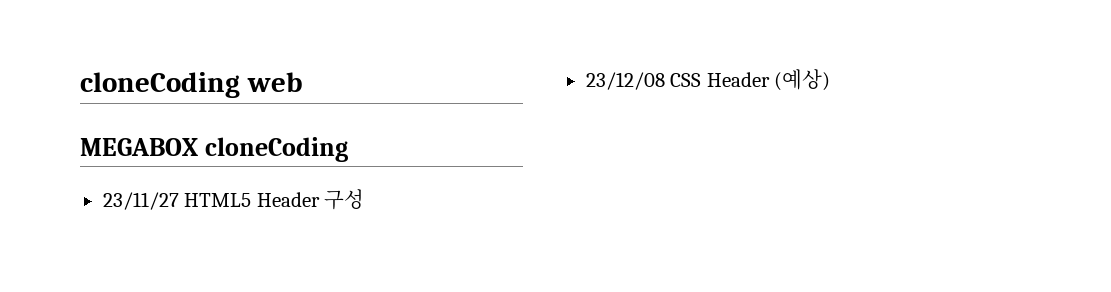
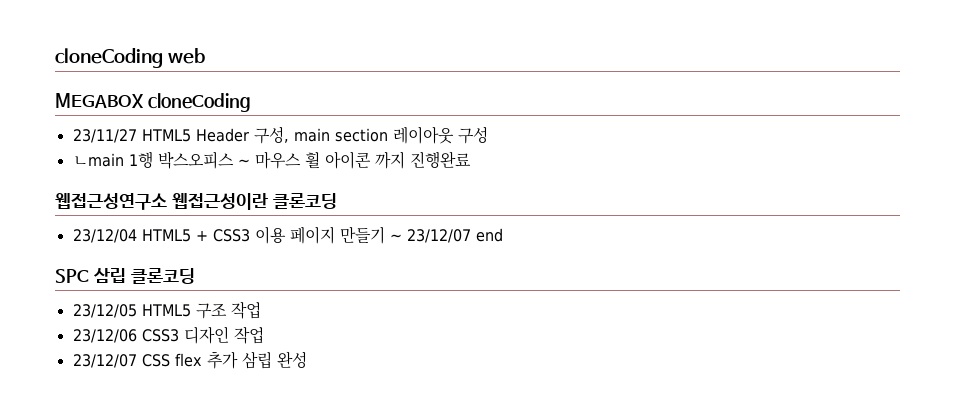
- 23/11/27 HTML5 Header 구성
- 23/12/08 CSS Header (예상)
+ 23/11/27 HTML5 Header 구성, main section 레이아웃 구성
+ ㄴmain 1행 박스오피스 ~ 마우스 휠 아이콘 까지 진행완료
+ 웹접근성연구소 웹접근성이란 클론코딩
+ 23/12/04 HTML5 + CSS3 이용 페이지 만들기 ~ 23/12/07 end
+ SPC 삼립 클론코딩
+ 23/12/05 HTML5 구조 작업
+ 23/12/06 CSS3 디자인 작업
+ 23/12/07 CSS flex 추가 삼립 완성

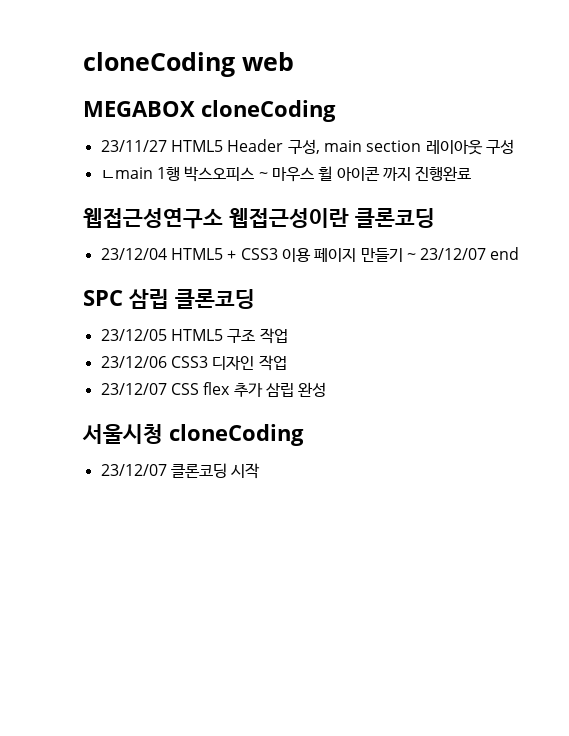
+ 서울시청 cloneCoding
+ 23/12/07 클론코딩 시작

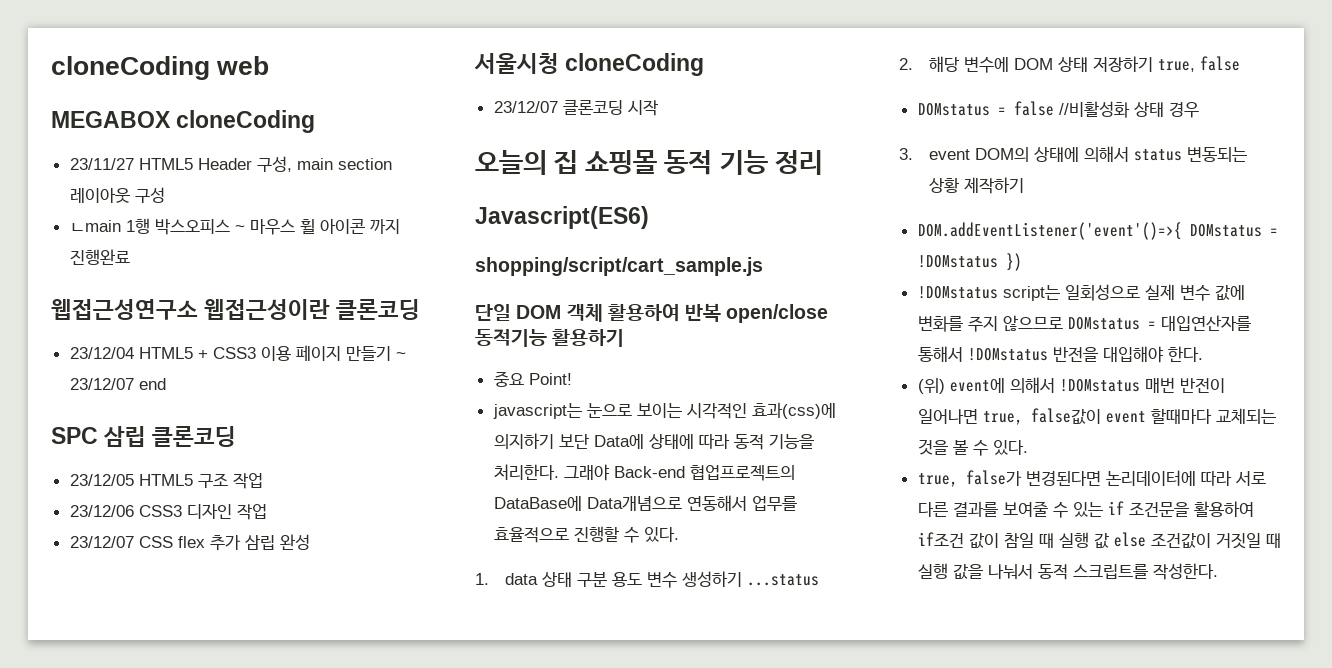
+ 오늘의 집 쇼핑몰 동적 기능 정리
+ Javascript(ES6)
+ shopping/script/cart_sample.js
+ 단일 DOM 객체 활용하여 반복 open/close 동적기능 활용하기
+ 중요 Point!
+ javascript는 눈으로 보이는 시각적인 효과(css)에 의지하기 보단 Data에 상태에 따라 동적 기능을 처리한다. 그래야 Back-end 협업프로젝트의 DataBase에 Data개념으로 연동해서 업무를 효율적으로 진행할 수 있다.
+ 1. data 상태 구분 용도 변수 생성하기 ...status
+ 2. 해당 변수에 DOM 상태 저장하기 true, false
+ DOMstatus = false //비활성화 상태 경우
+ 3. event DOM의 상태에 의해서 status 변동되는 상황 제작하기
+ DOM.addEventListener('event'()=>{ DOMstatus = !DOMstatus })
+ !DOMstatus script는 일회성으로 실제 변수 값에 변화를 주지 않으므로 DOMstatus = 대입연산자를 통해서 !DOMstatus 반전을 대입해야 한다.
+ (위) event에 의해서 !DOMstatus 매번 반전이 일어나면 true, false값이 event 할때마다 교체되는 것을 볼 수 있다.
+ true, false가 변경된다면 논리데이터에 따라 서로 다른 결과를 보여줄 수 있는 if 조건문을 활용하여 if조건 값이 참일 때 실행 값 else 조건값이 거짓일 때 실행 값을 나눠서 동적 스크립트를 작성한다.

